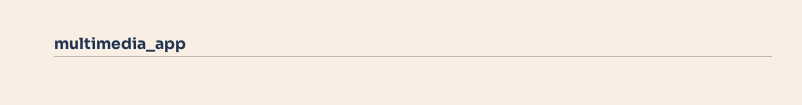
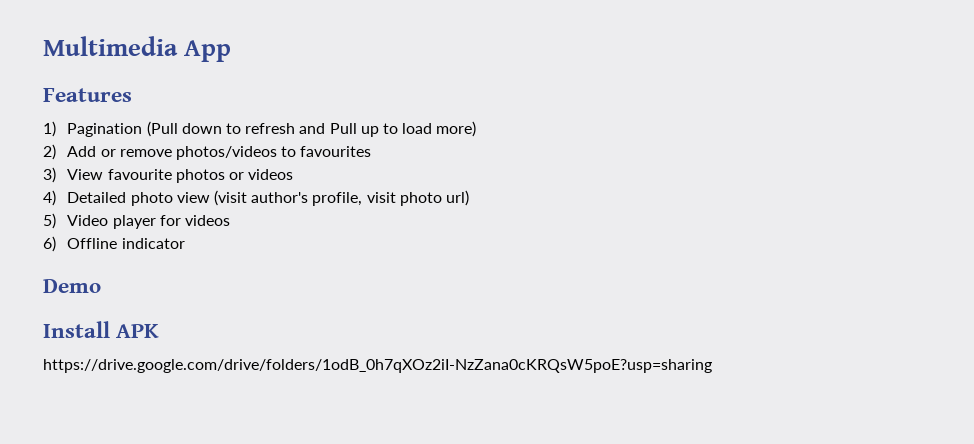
- multimedia_app
+ Multimedia App
+ Features
+ 1) Pagination (Pull down to refresh and Pull up to load more)
+ 2) Add or remove photos/videos to favourites
+ 3) View favourite photos or videos
+ 4) Detailed photo view (visit author's profile, visit photo url)
+ 5) Video player for videos
+ 6) Offline indicator
+ Demo
+ Install APK
+ https://drive.google.com/drive/folders/1odB_0h7qXOz2iI-NzZana0cKRQsW5poE?usp=sharing

